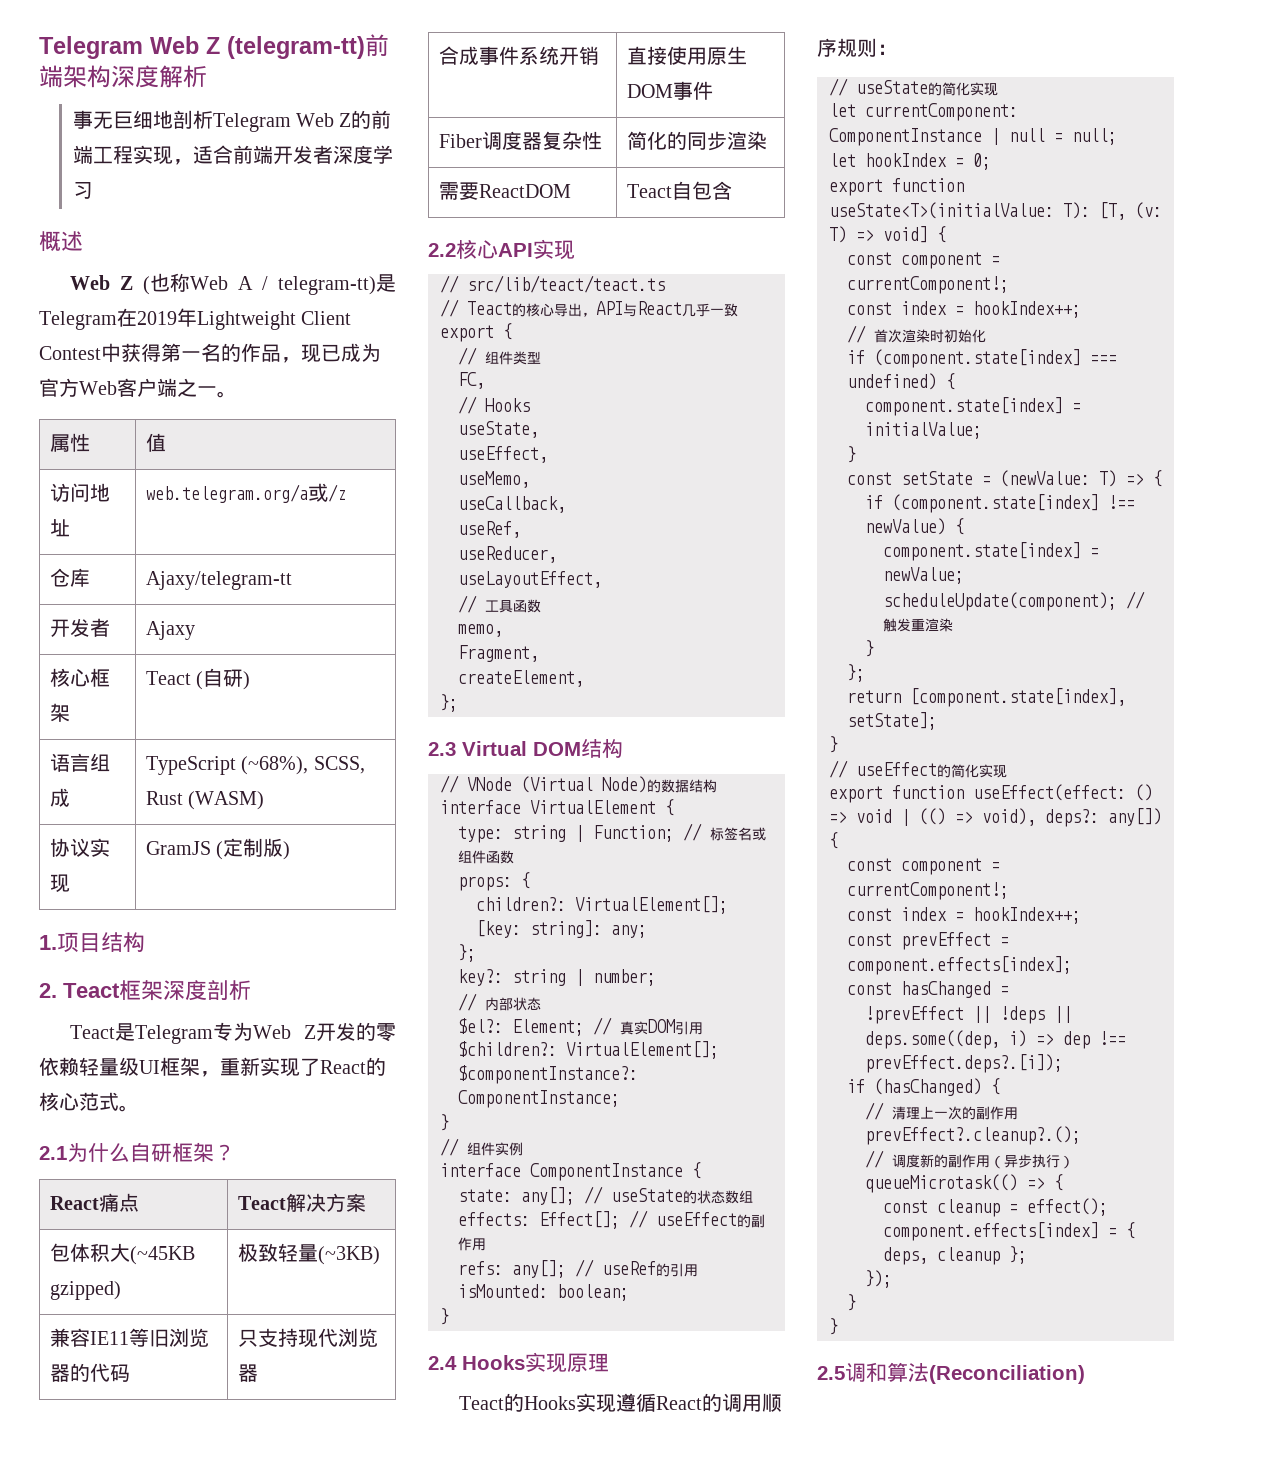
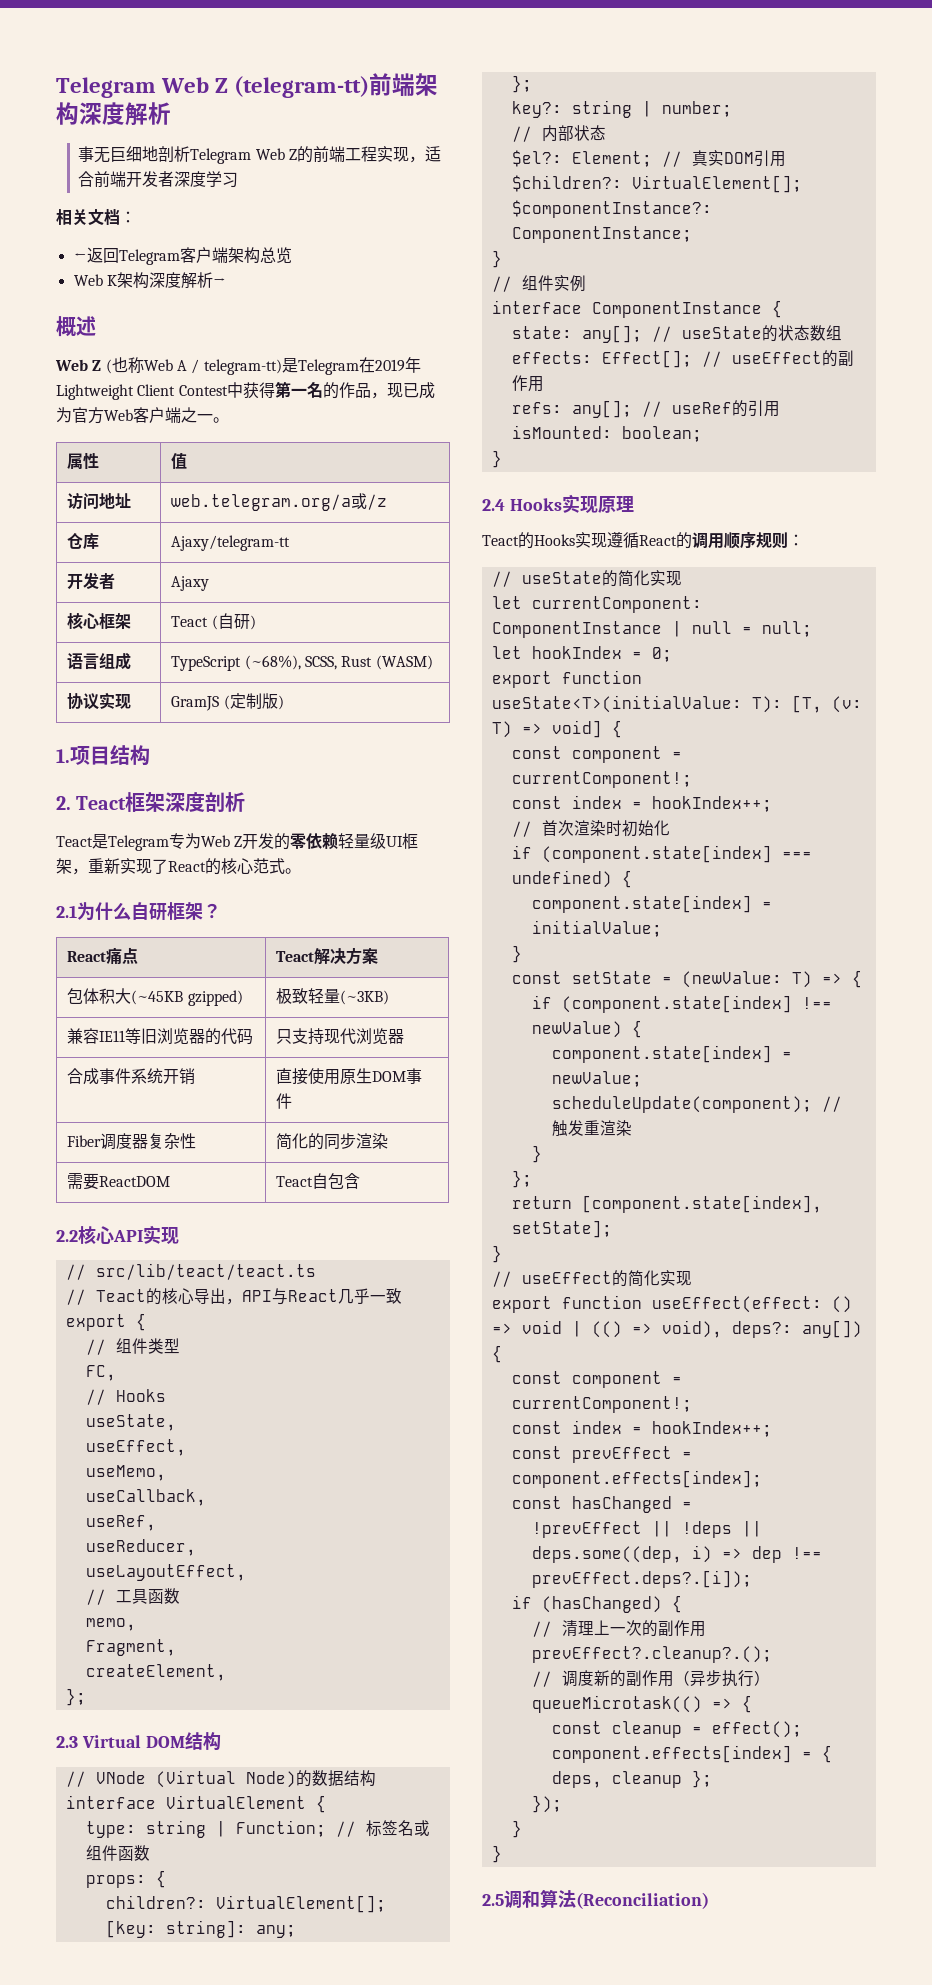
+ 相关文档：
+ ←返回Telegram客户端架构总览
+ Web K架构深度解析→

